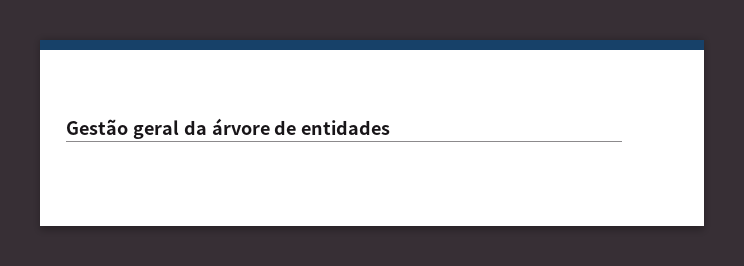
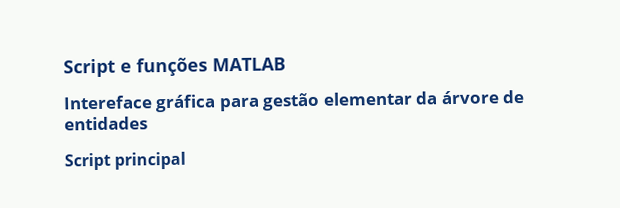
- Gestão geral da árvore de entidades
+ Script e funções MATLAB
+ Intereface gráfica para gestão elementar da árvore de entidades
+ Script principal

